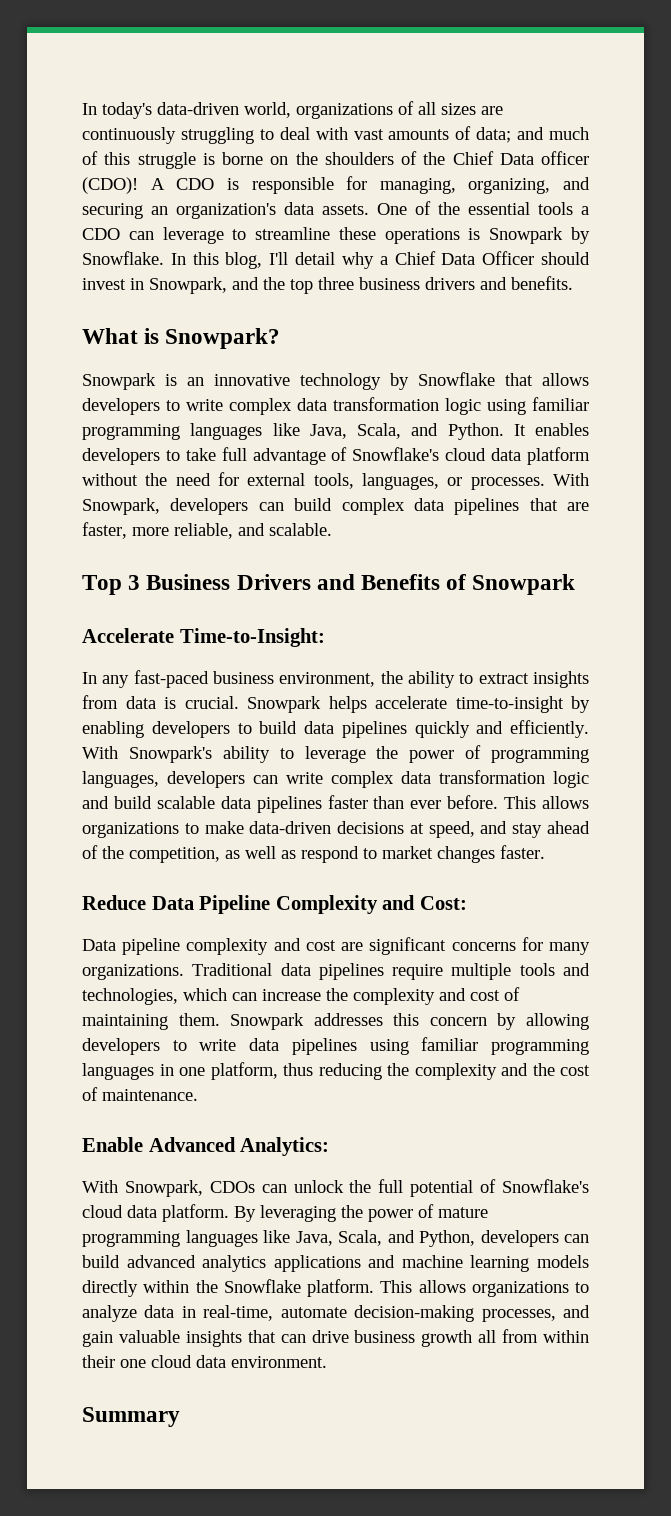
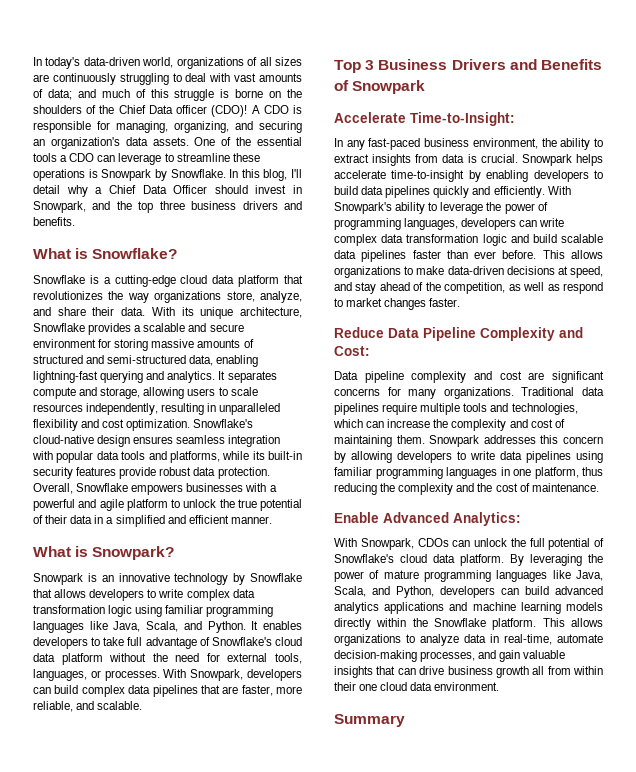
+ What is Snowflake?
+ Snowflake is a cutting-edge cloud data platform that revolutionizes the way organizations store, analyze, and share their data. With its unique architecture, Snowflake provides a scalable and secure environment for storing massive amounts of structured and semi-structured data, enabling lightning-fast querying and analytics. It separates compute and storage, allowing users to scale resources independently, resulting in unparalleled flexibility and cost optimization. Snowflake's cloud-native design ensures seamless integration with popular data tools and platforms, while its built-in security features provide robust data protection. Overall, Snowflake empowers businesses with a powerful and agile platform to unlock the true potential of their data in a simplified and efficient manner.

